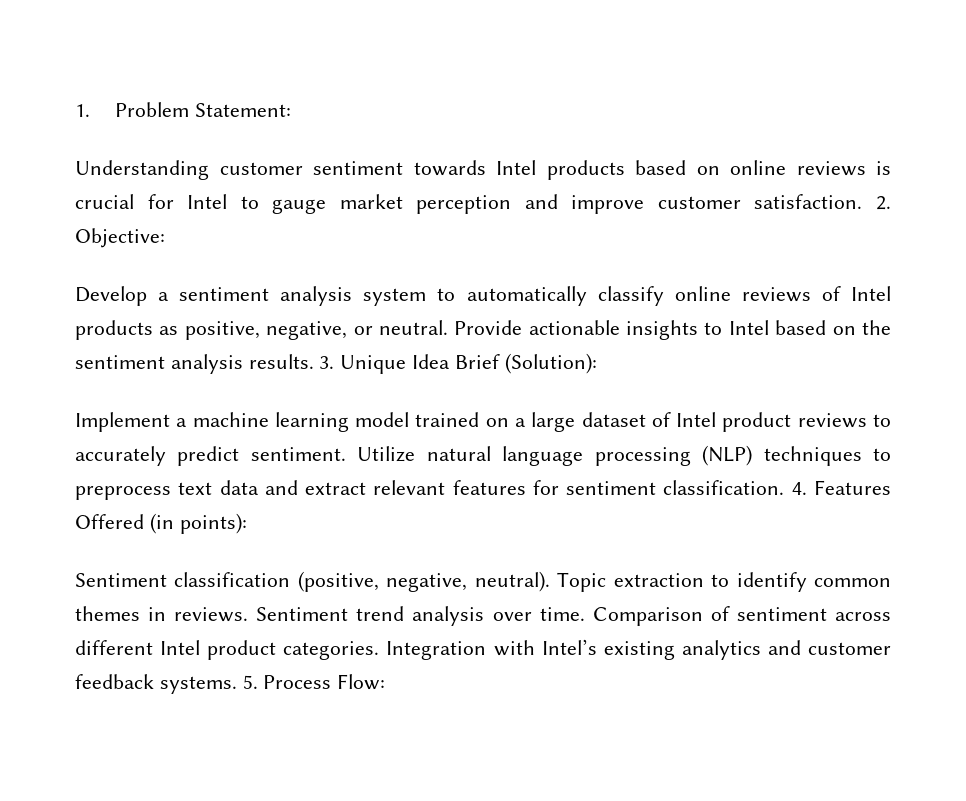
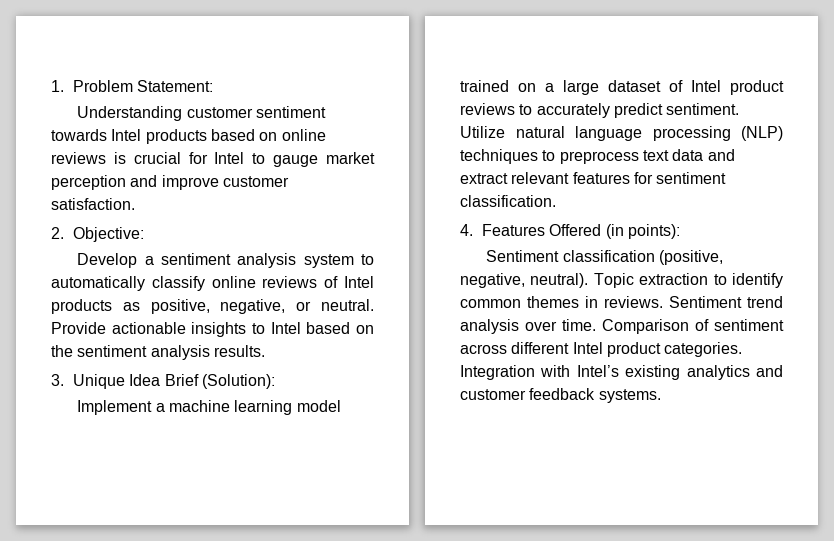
- Understanding customer sentiment towards Intel products based on online reviews is crucial for Intel to gauge market perception and improve customer satisfaction. 2. Objective:
+ Understanding customer sentiment towards Intel products based on online reviews is crucial for Intel to gauge market perception and improve customer satisfaction.
+ 2. Objective:
- Provide actionable insights to Intel based on the sentiment analysis results. 3. Unique Idea Brief (Solution):
+ Provide actionable insights to Intel based on the sentiment analysis results.
+ 3. Unique Idea Brief (Solution):
- Utilize natural language processing (NLP) techniques to preprocess text data and extract relevant features for sentiment classification. 4. Features Offered (in points):
+ Utilize natural language processing (NLP) techniques to preprocess text data and extract relevant features for sentiment classification.
+ 4. Features Offered (in points):
- 5. Process Flow:

